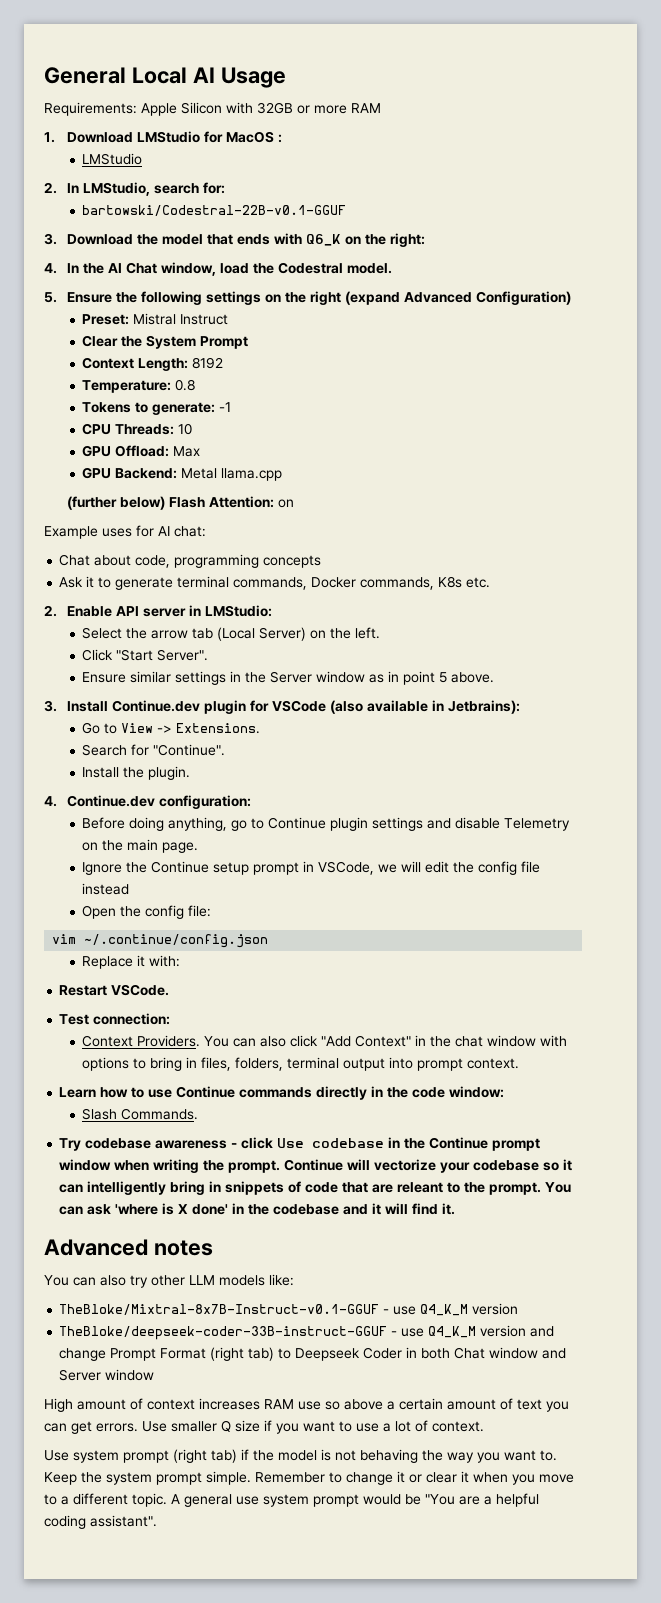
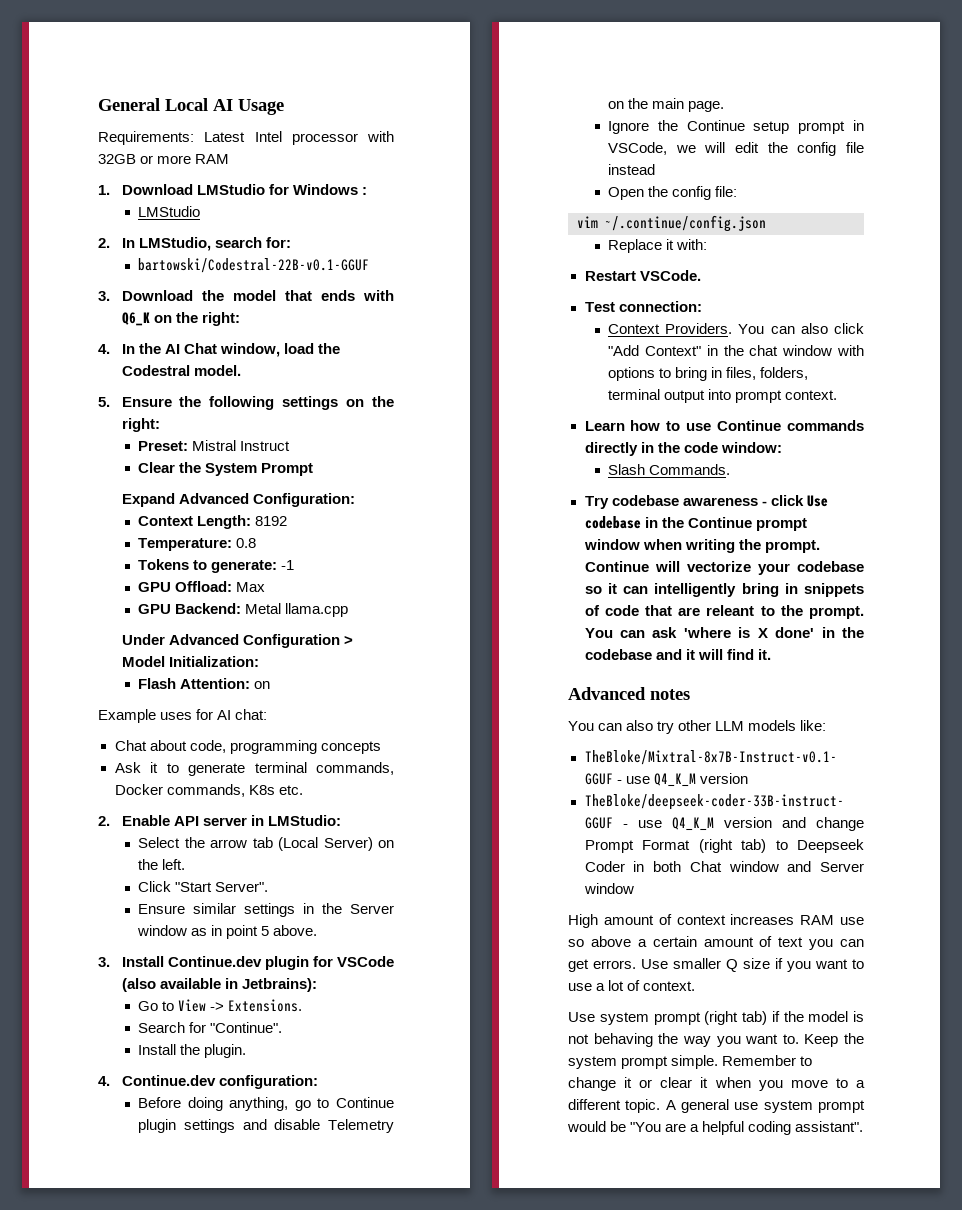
- Requirements: Apple Silicon with 32GB or more RAM
+ Requirements: Latest Intel processor with 32GB or more RAM
- 1. Download LMStudio for MacOS :
+ 1. Download LMStudio for Windows :
- 5. Ensure the following settings on the right (expand Advanced Configuration)
+ 5. Ensure the following settings on the right:
+ Expand Advanced Configuration:
- CPU Threads: 10
- (further below) Flash Attention: on
+ Under Advanced Configuration > Model Initialization:
+ Flash Attention: on

